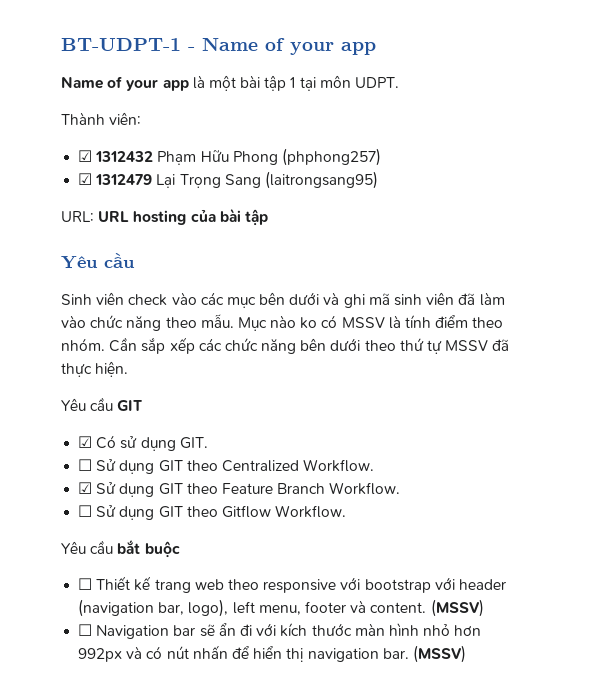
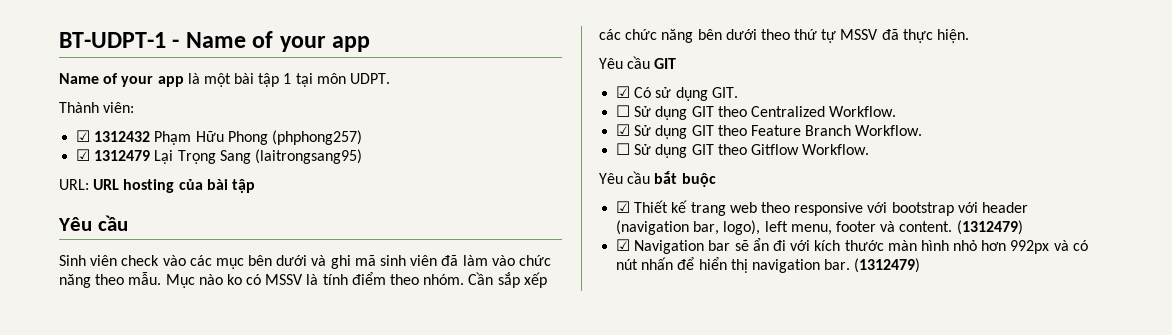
- ☐ Thiết kế trang web theo responsive với bootstrap với header (navigation bar, logo), left menu, footer và content. (MSSV)
- ☐ Navigation bar sẽ ẩn đi với kích thước màn hình nhỏ hơn 992px và có nút nhấn để hiển thị navigation bar. (MSSV)
+ ☑ Thiết kế trang web theo responsive với bootstrap với header (navigation bar, logo), left menu, footer và content. (1312479)
+ ☑ Navigation bar sẽ ẩn đi với kích thước màn hình nhỏ hơn 992px và có nút nhấn để hiển thị navigation bar. (1312479)

